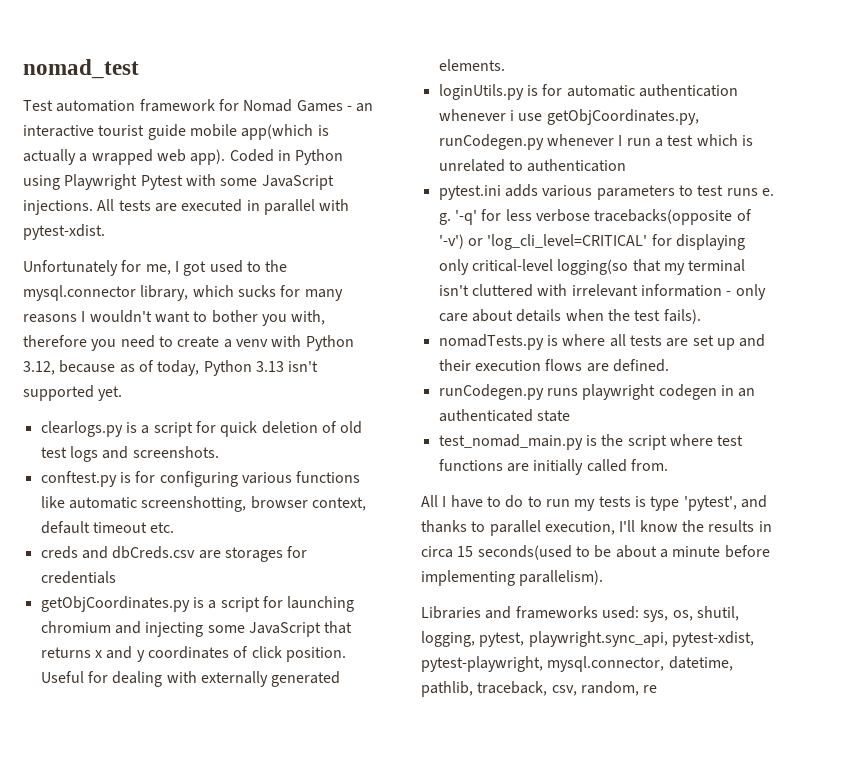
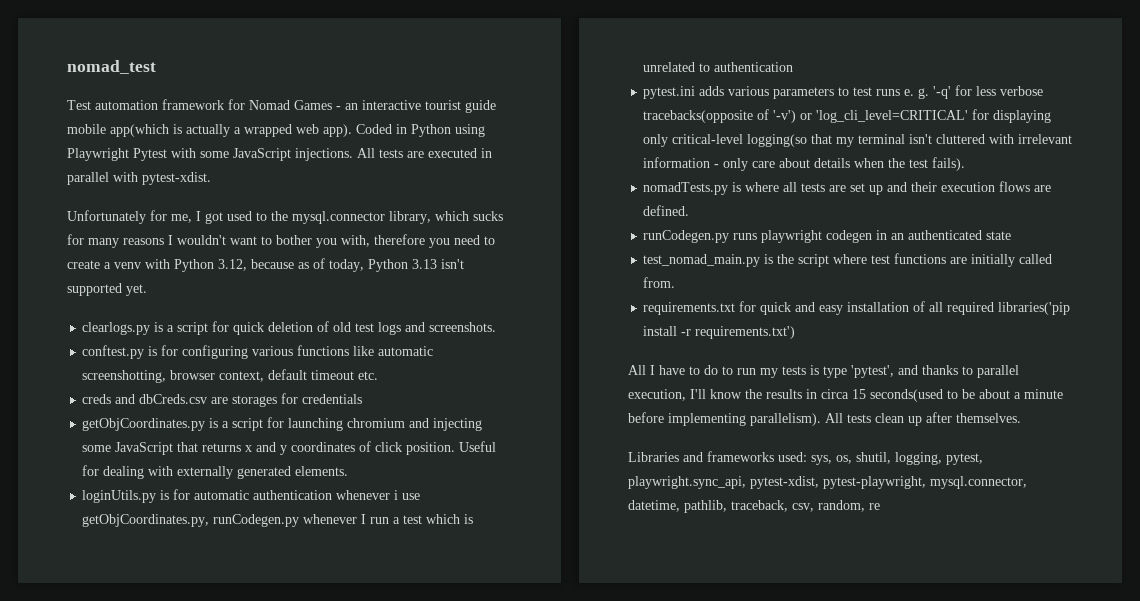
+ requirements.txt for quick and easy installation of all required libraries('pip install -r requirements.txt')
+ All tests clean up after themselves.

